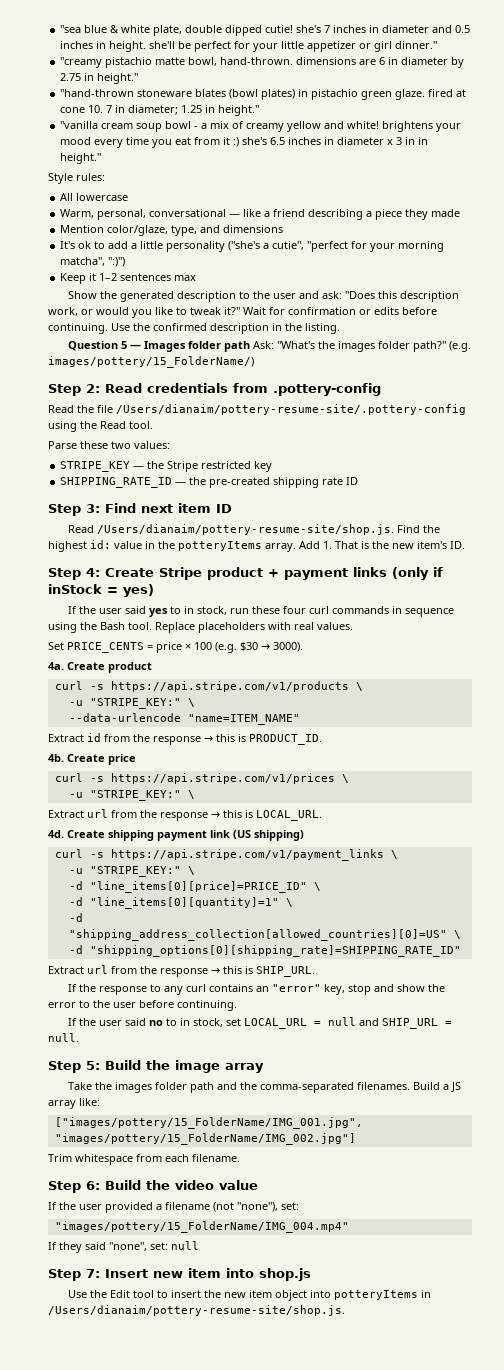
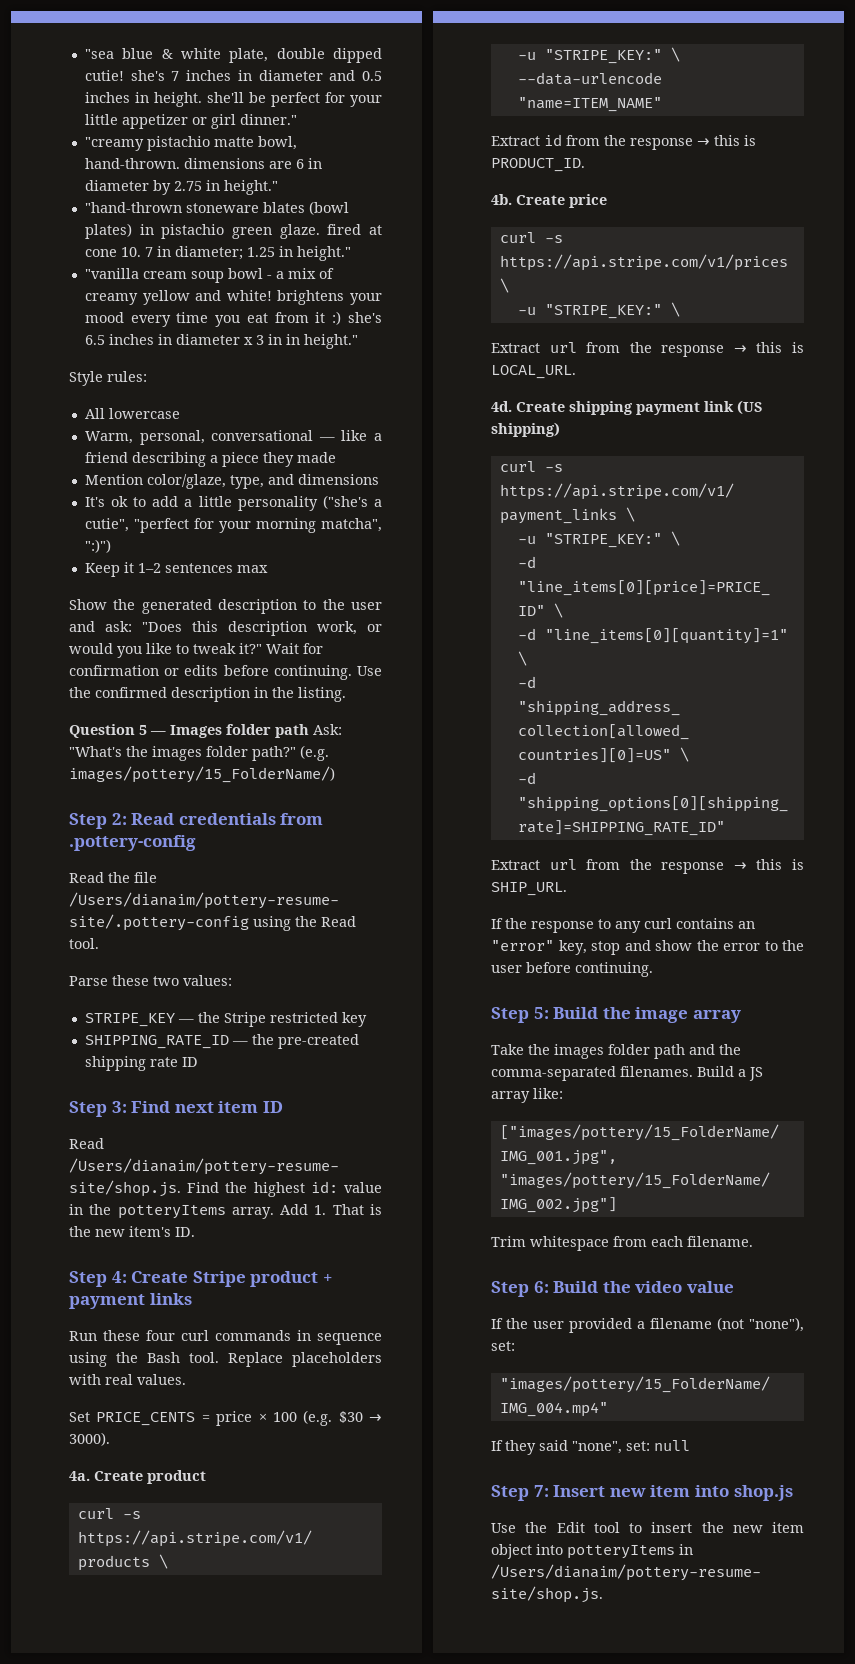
- Step 4: Create Stripe product + payment links (only if inStock = yes)
- If the user said yes to in stock, run these four curl commands in sequence using the Bash tool.
+ Step 4: Create Stripe product + payment links
+ Run these four curl commands in sequence using the Bash tool.
- If the user said no to in stock, set LOCAL_URL = null and SHIP_URL = null.

